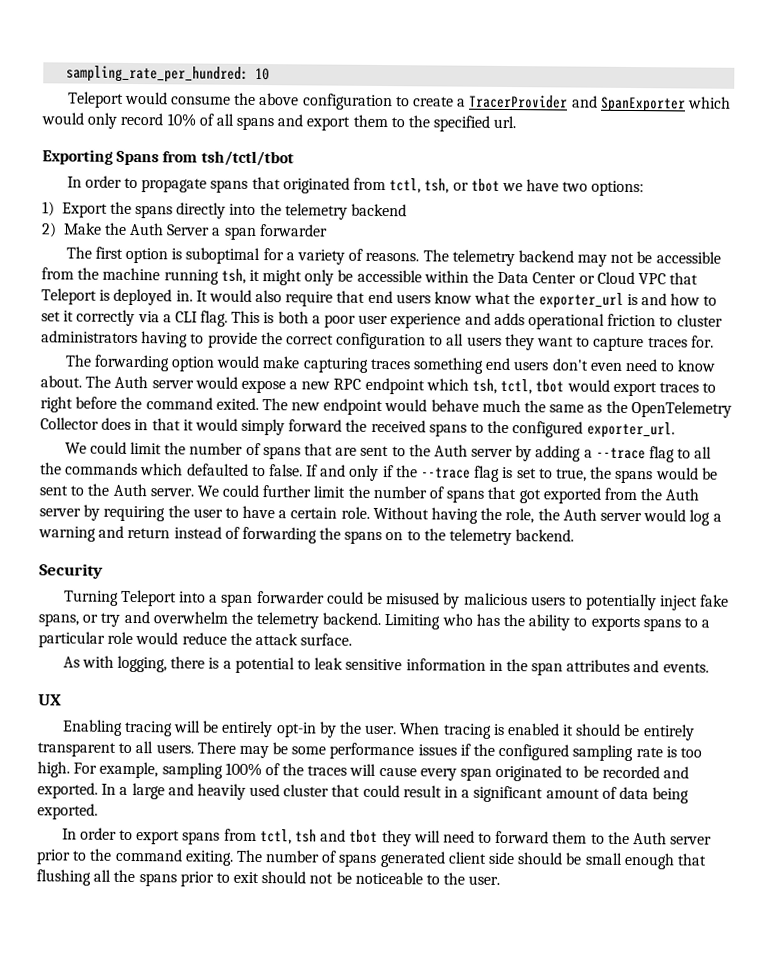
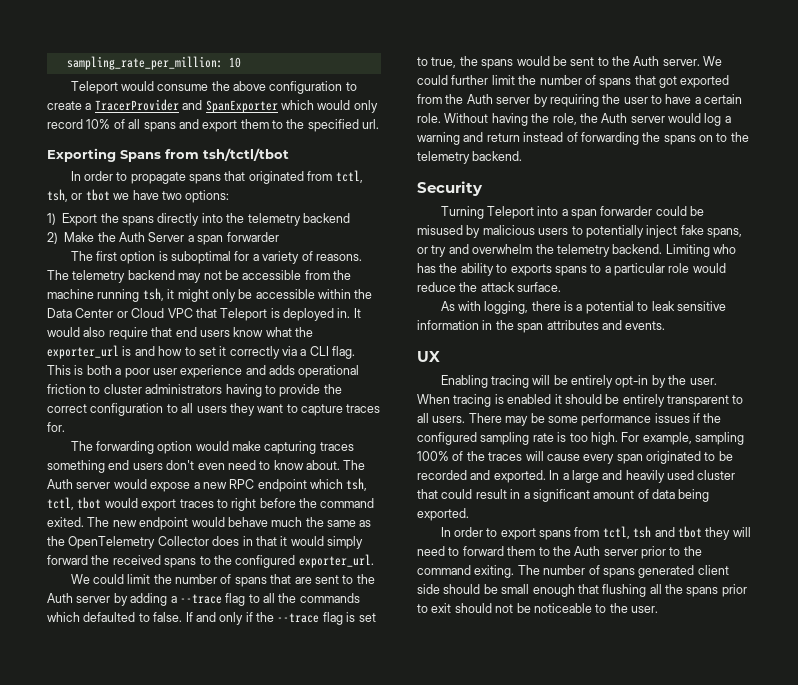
- sampling_rate_per_hundred: 10
+ sampling_rate_per_million: 10

